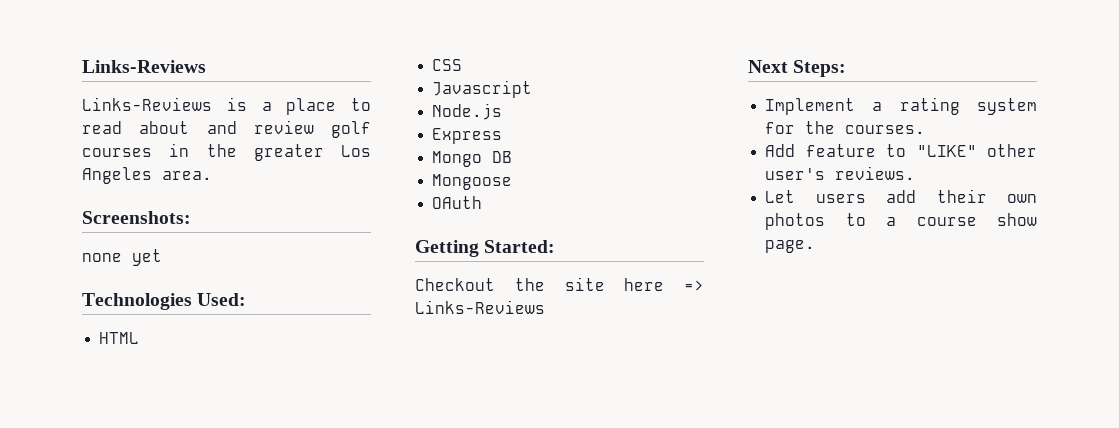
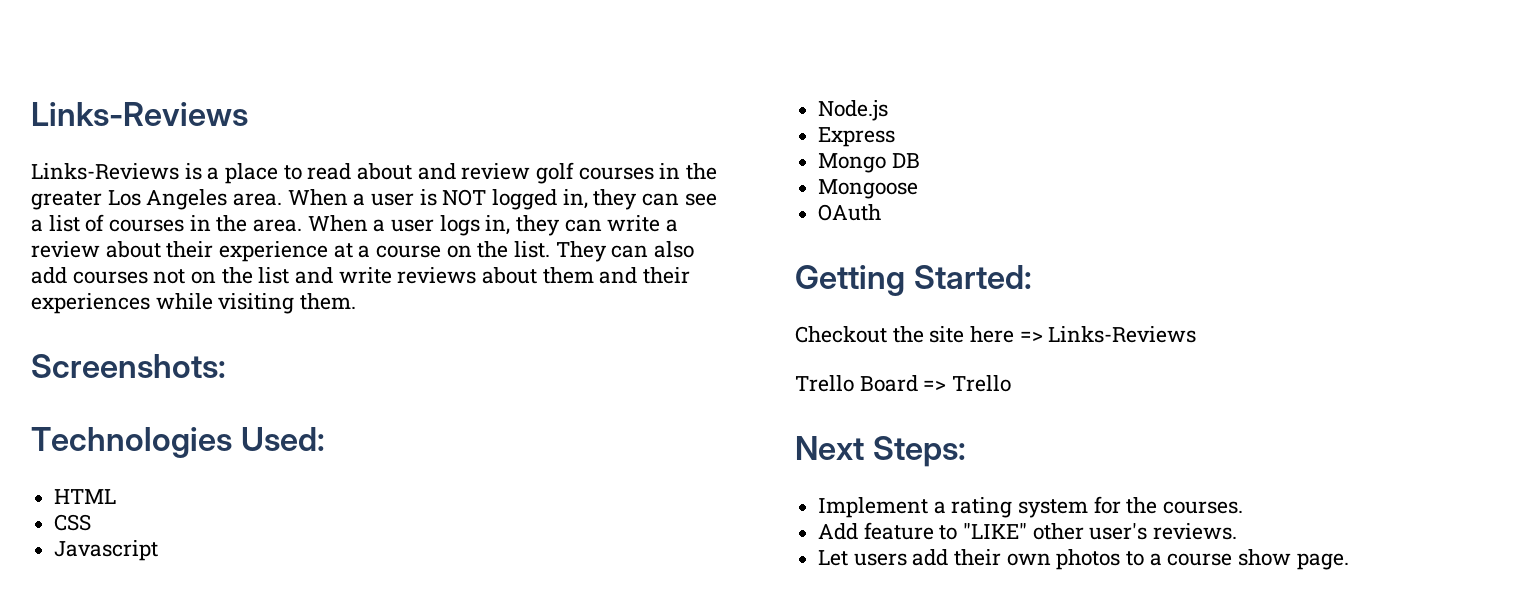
+ When a user is NOT logged in, they can see a list of courses in the area. When a user logs in, they can write a review about their experience at a course on the list. They can also add courses not on the list and write reviews about them and their experiences while visiting them.
- none yet
+ Trello Board => Trello

